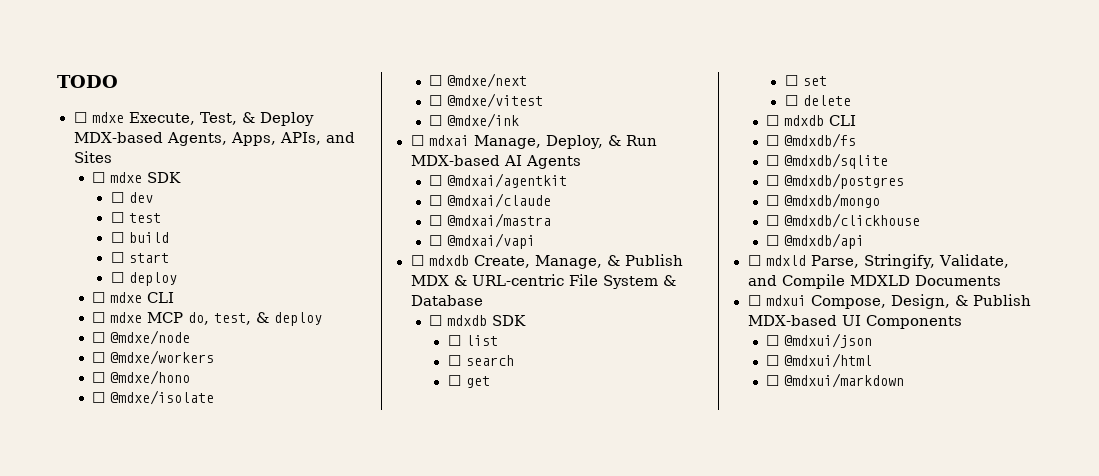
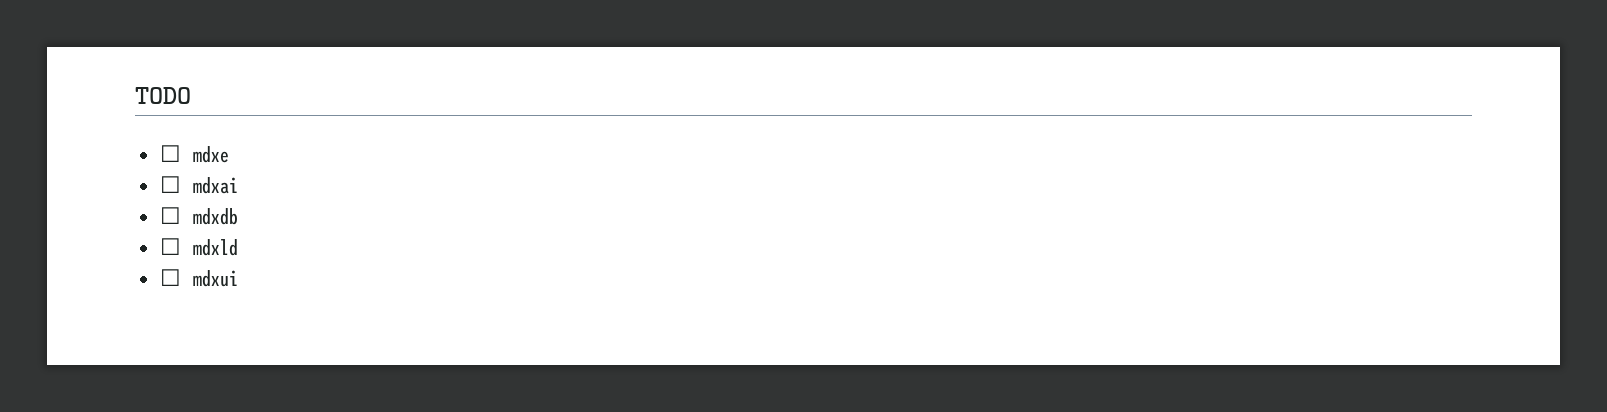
- ☐ mdxe Execute, Test, & Deploy MDX-based Agents, Apps, APIs, and Sites
- ☐ mdxe SDK
- ☐ dev
- ☐ test
- ☐ build
- ☐ start
- ☐ deploy
- ☐ mdxe CLI
- ☐ mdxe MCP do, test, & deploy
- ☐ @mdxe/node
- ☐ @mdxe/workers
- ☐ @mdxe/hono
- ☐ @mdxe/isolate
- ☐ @mdxe/next
- ☐ @mdxe/vitest
- ☐ @mdxe/ink
- ☐ mdxai Manage, Deploy, & Run MDX-based AI Agents
- ☐ @mdxai/agentkit
- ☐ @mdxai/claude
- ☐ @mdxai/mastra
- ☐ @mdxai/vapi
- ☐ mdxdb Create, Manage, & Publish MDX & URL-centric File System & Database
- ☐ mdxdb SDK
- ☐ list
- ☐ search
- ☐ get
- ☐ set
- ☐ delete
- ☐ mdxdb CLI
- ☐ @mdxdb/fs
- ☐ @mdxdb/sqlite
- ☐ @mdxdb/postgres
- ☐ @mdxdb/mongo
- ☐ @mdxdb/clickhouse
- ☐ @mdxdb/api
- ☐ mdxld Parse, Stringify, Validate, and Compile MDXLD Documents
- ☐ mdxui Compose, Design, & Publish MDX-based UI Components
- ☐ @mdxui/json
- ☐ @mdxui/html
- ☐ @mdxui/markdown
+ ☐ mdxe
+ ☐ mdxai
+ ☐ mdxdb
+ ☐ mdxld
+ ☐ mdxui

